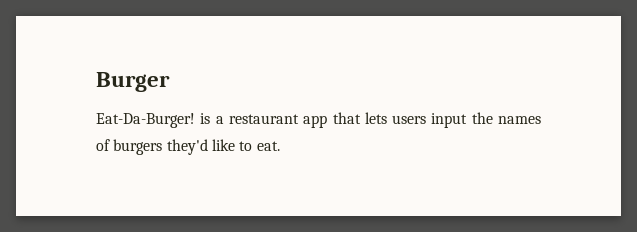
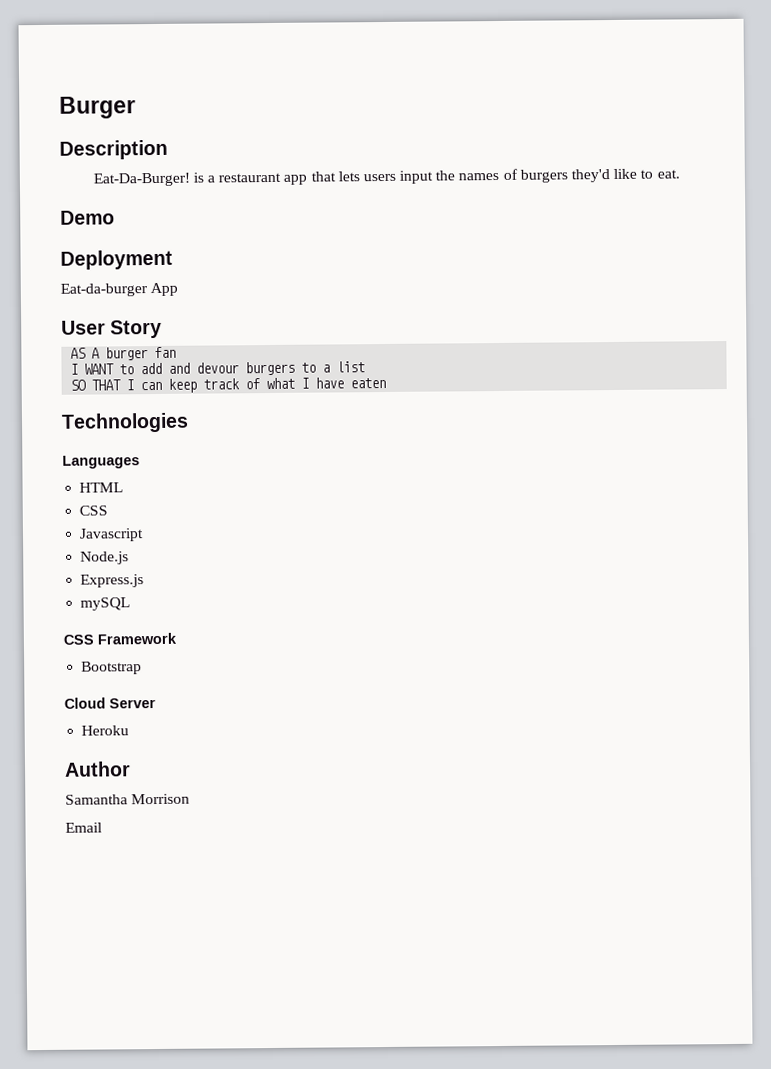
+ Description
+ Demo
+ Deployment
+ Eat-da-burger App
+ User Story
+ AS A burger fan
+ I WANT to add and devour burgers to a list
+ SO THAT I can keep track of what I have eaten
+ Technologies
+ Languages
+ HTML
+ CSS
+ Javascript
+ Node.js
+ Express.js
+ mySQL
+ CSS Framework
+ Bootstrap
+ Cloud Server
+ Heroku
+ Author
+ Samantha Morrison
+ Email

